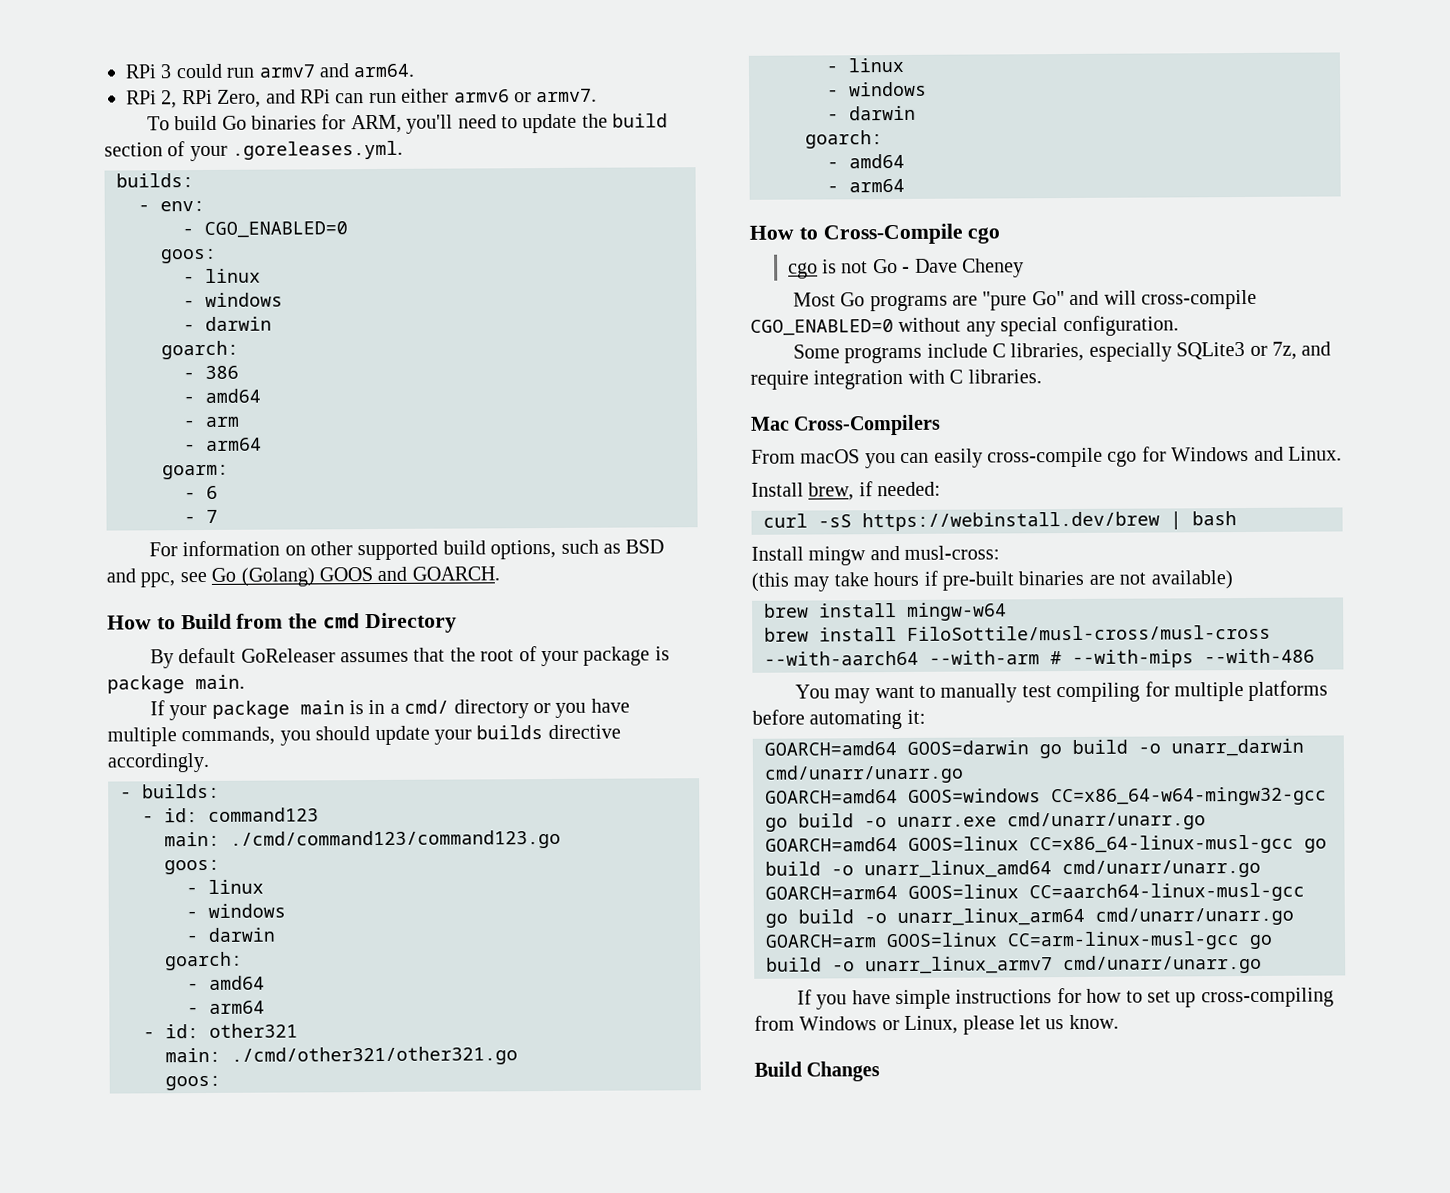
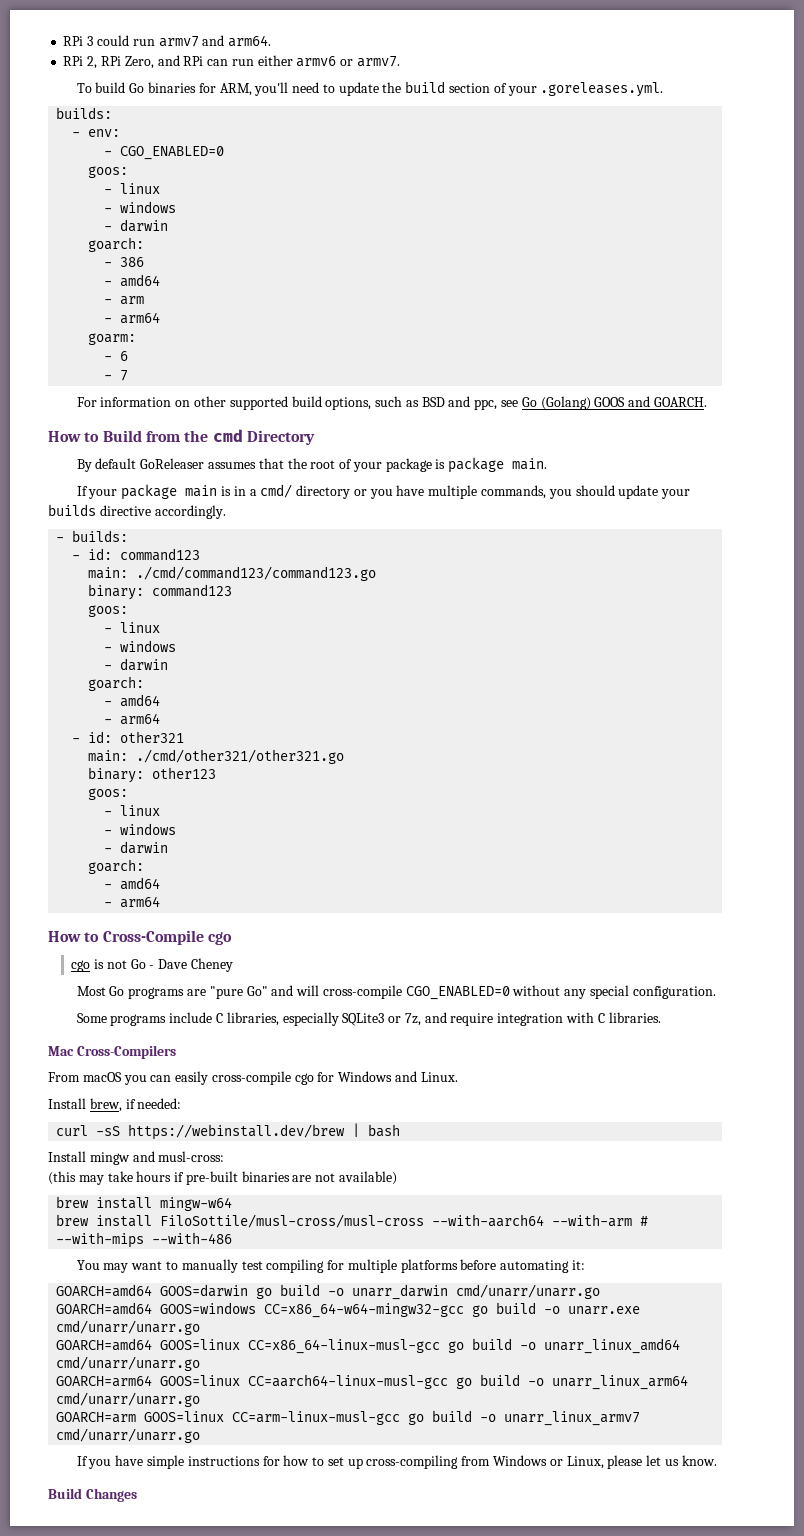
+ binary: command123
+ binary: other123

